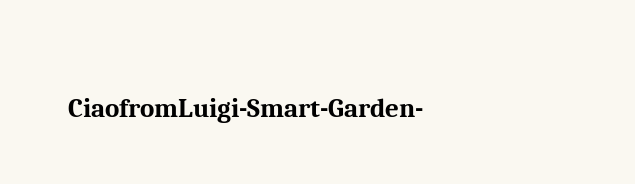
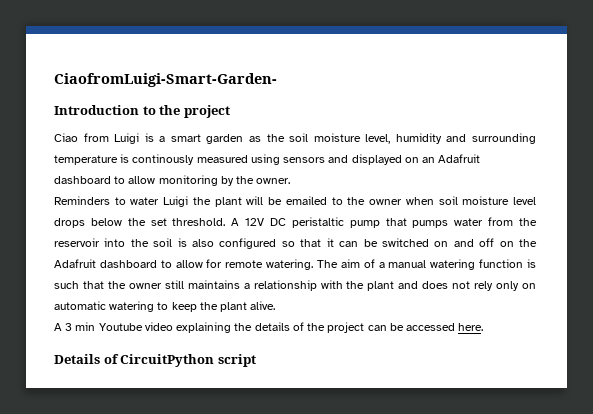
+ Introduction to the project
+ Ciao from Luigi is a smart garden as the soil moisture level, humidity and surrounding temperature is continously measured using sensors and displayed on an Adafruit dashboard to allow monitoring by the owner.
+ Reminders to water Luigi the plant will be emailed to the owner when soil moisture level drops below the set threshold. A 12V DC peristaltic pump that pumps water from the reservoir into the soil is also configured so that it can be switched on and off on the Adafruit dashboard to allow for remote watering. The aim of a manual watering function is such that the owner still maintains a relationship with the plant and does not rely only on automatic watering to keep the plant alive.
+ A 3 min Youtube video explaining the details of the project can be accessed here.
+ Details of CircuitPython script

